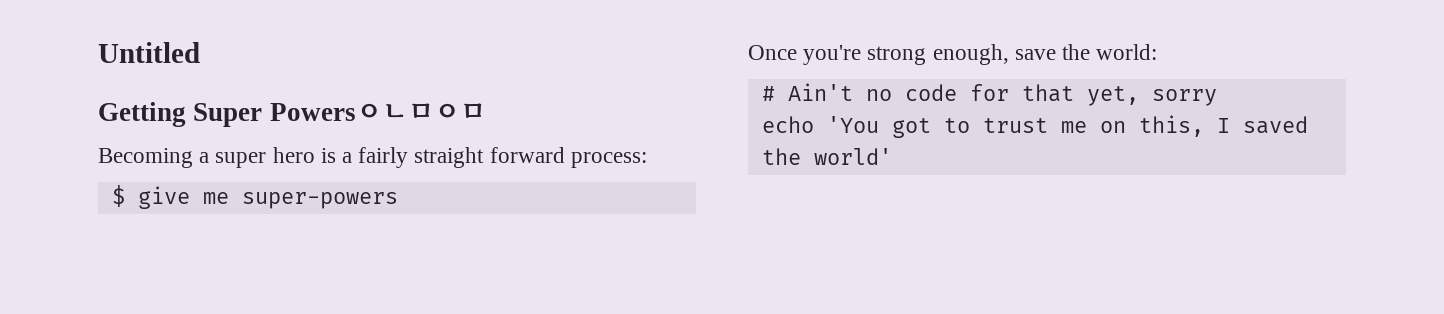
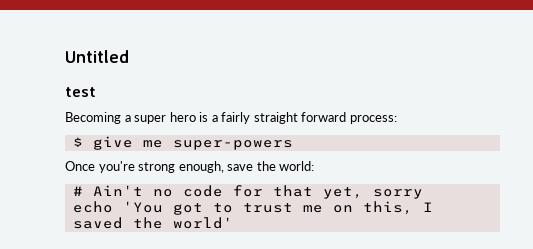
- Getting Super Powersㅇㄴㅁㅇㅁ
+ test

